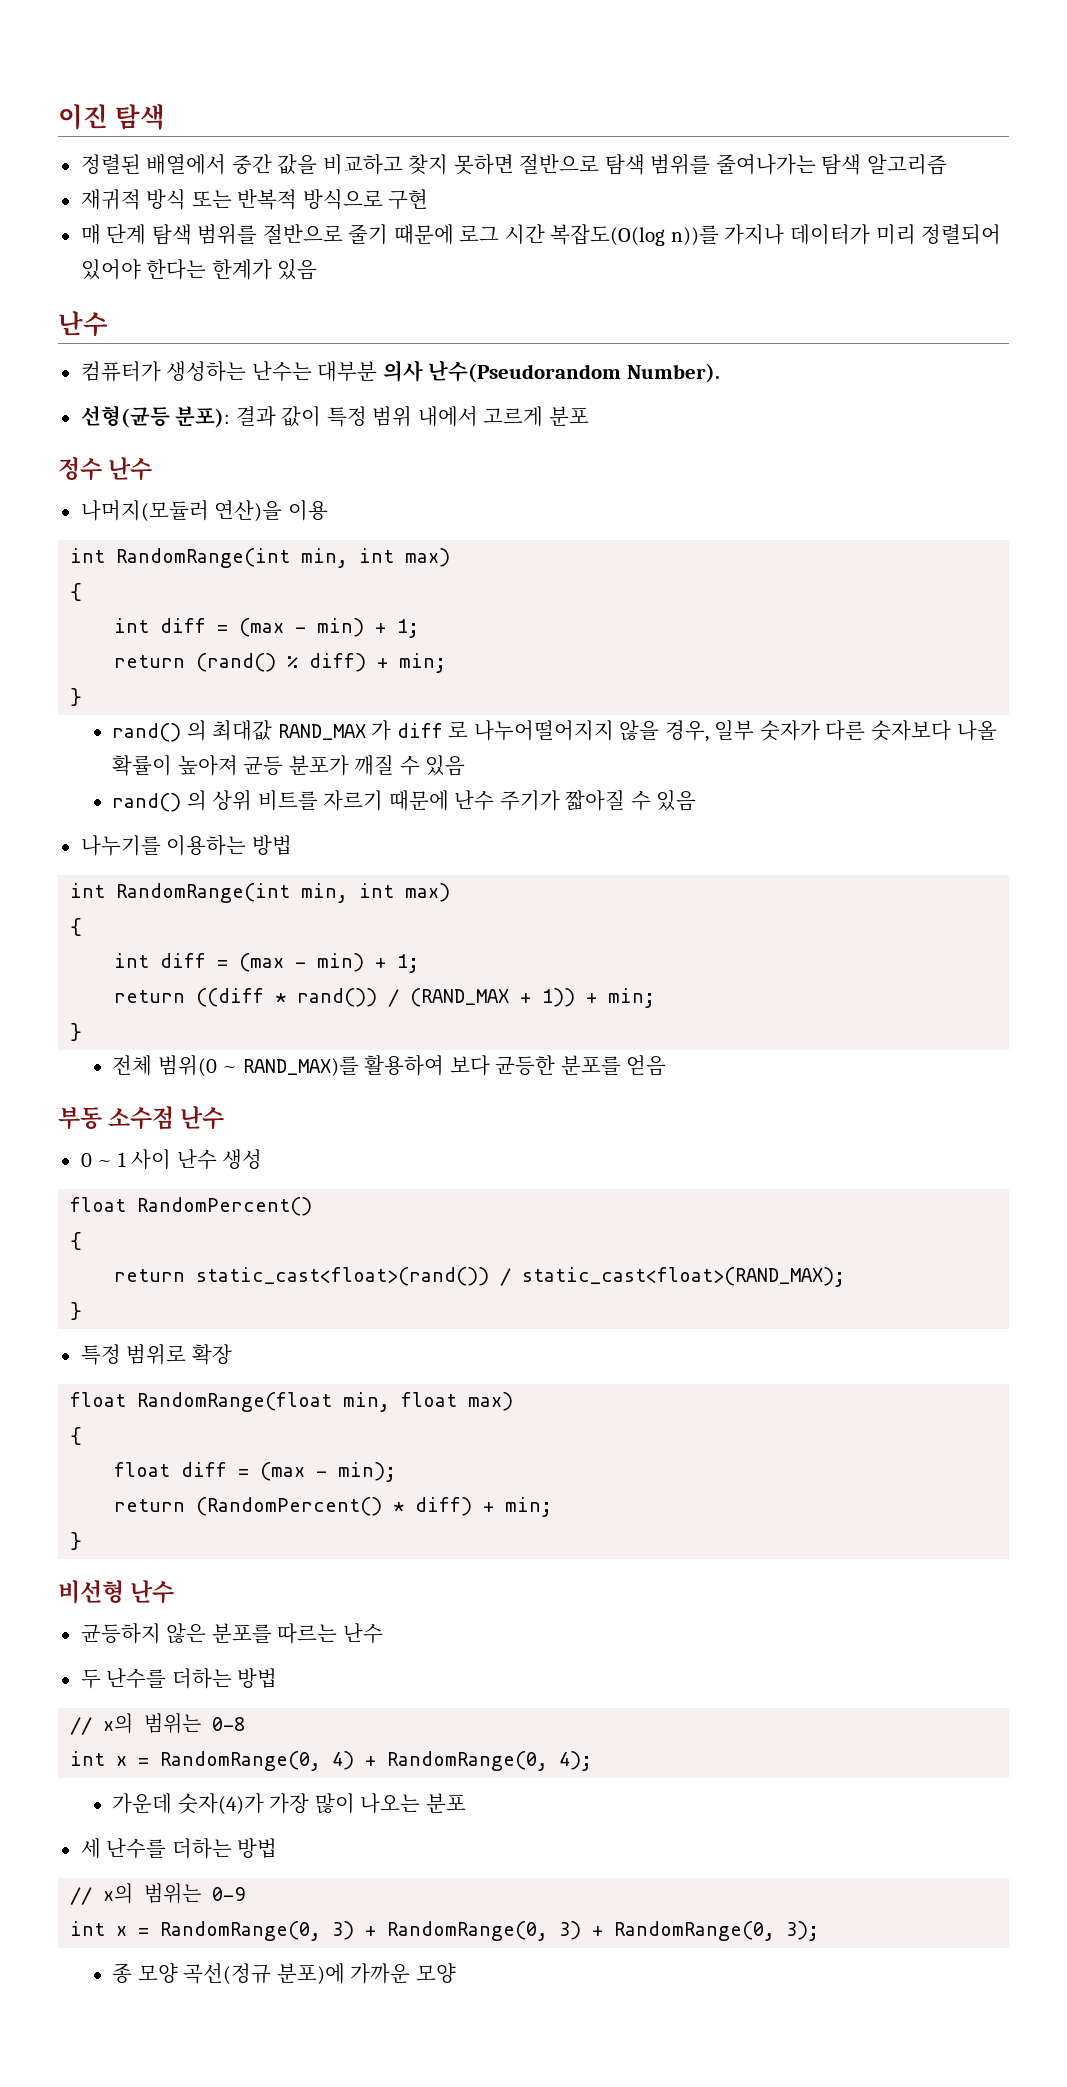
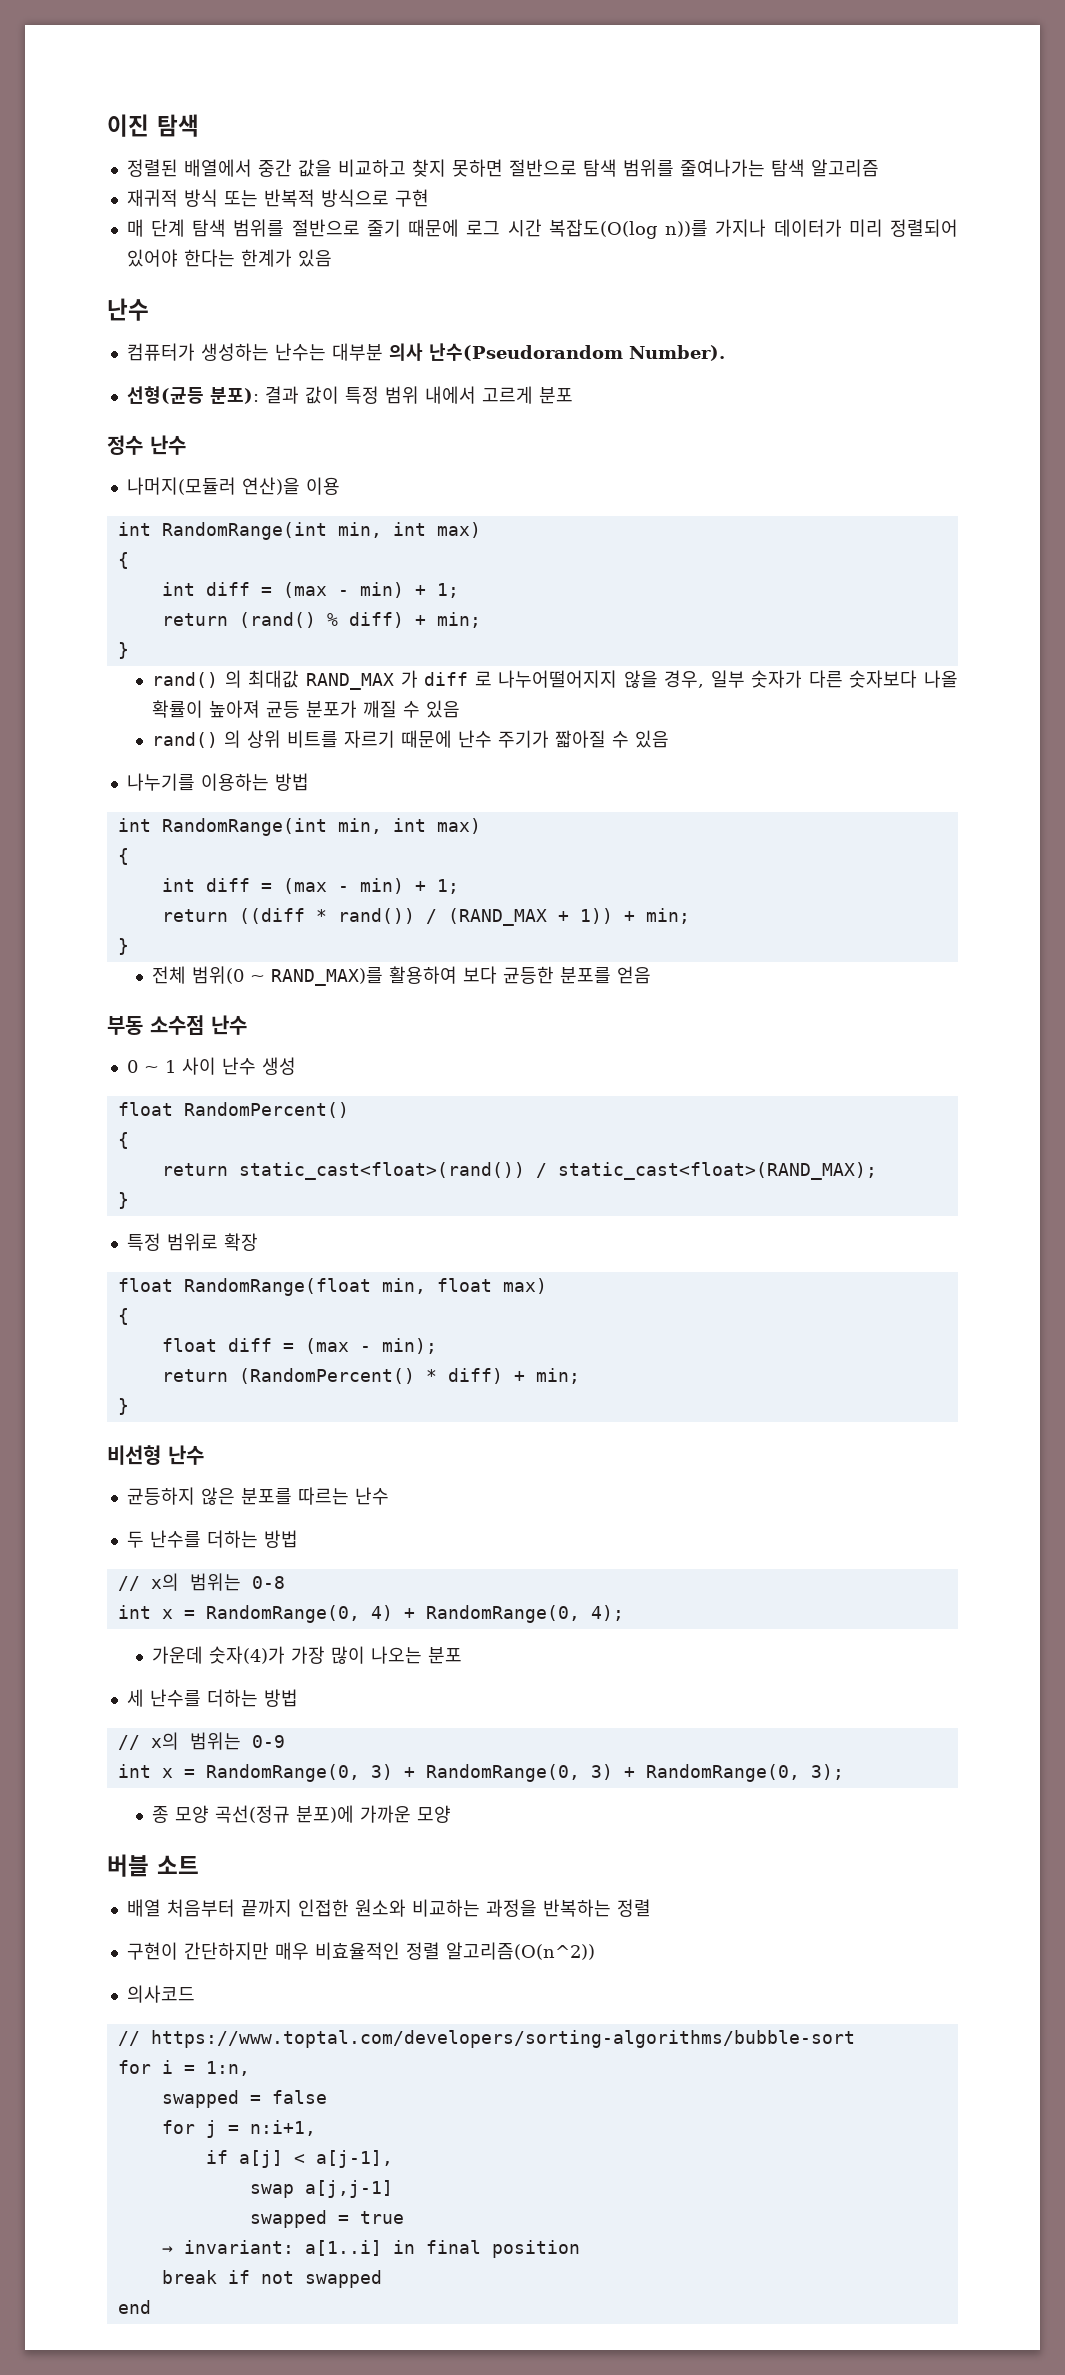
+ 버블 소트
+ 배열 처음부터 끝까지 인접한 원소와 비교하는 과정을 반복하는 정렬
+ 구현이 간단하지만 매우 비효율적인 정렬 알고리즘(O(n^2))
+ 의사코드
+ // https://www.toptal.com/developers/sorting-algorithms/bubble-sort
+ for i = 1:n,
+ swapped = false
+ for j = n:i+1,
+ if a[j] < a[j-1],
+ swap a[j,j-1]
+ swapped = true
+ → invariant: a[1..i] in final position
+ break if not swapped
+ end

